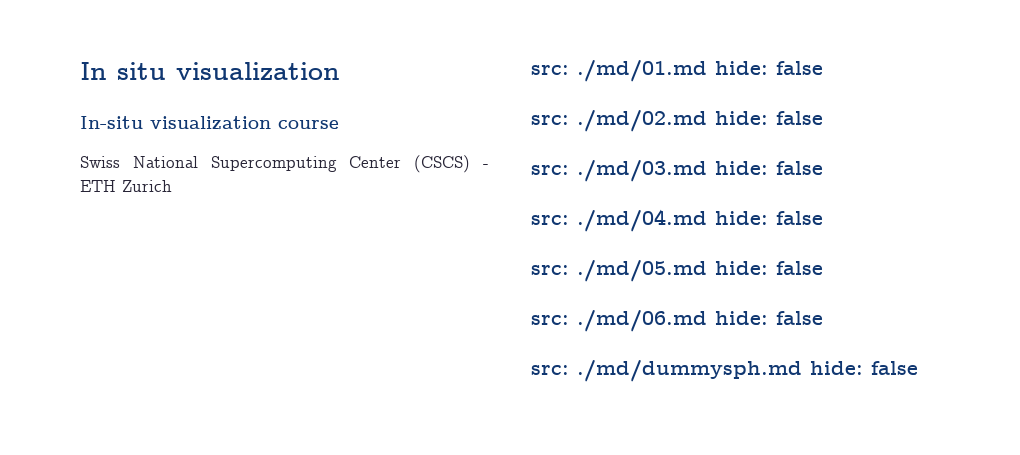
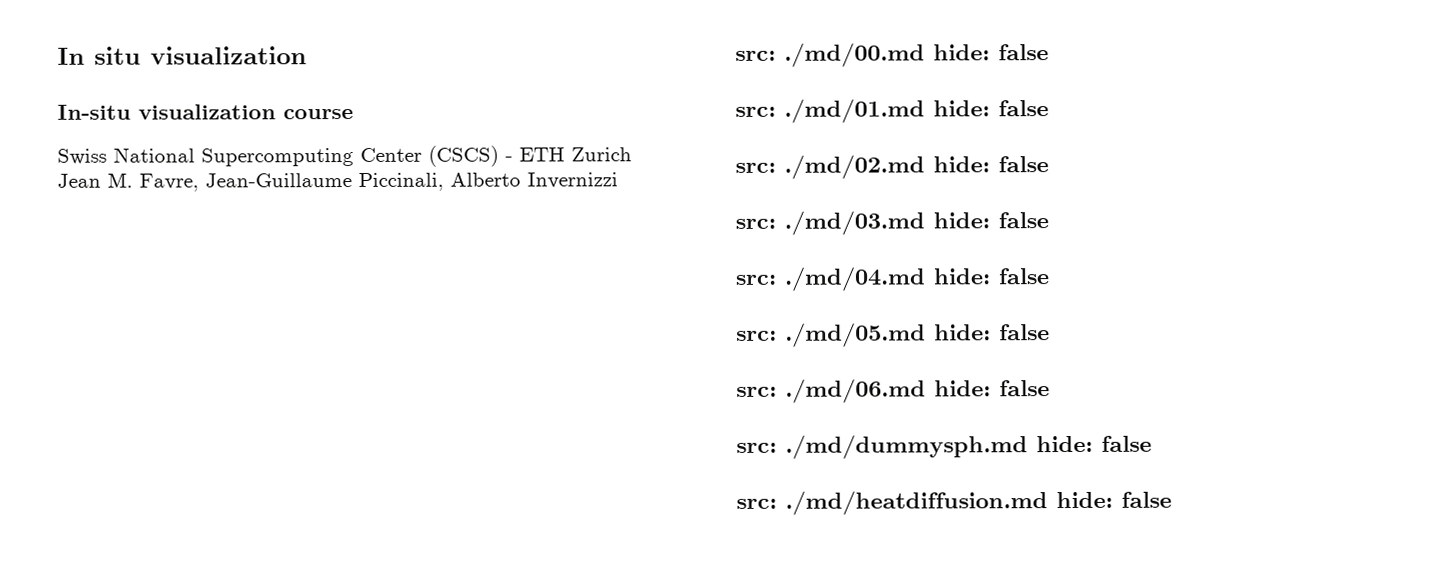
+ Jean M. Favre, Jean-Guillaume Piccinali, Alberto Invernizzi
+ src: ./md/00.md hide: false
+ src: ./md/heatdiffusion.md hide: false

